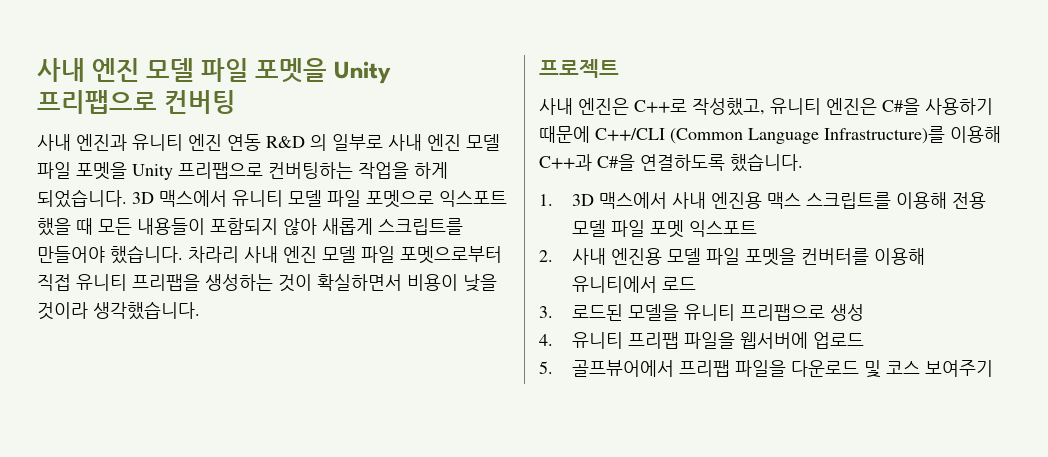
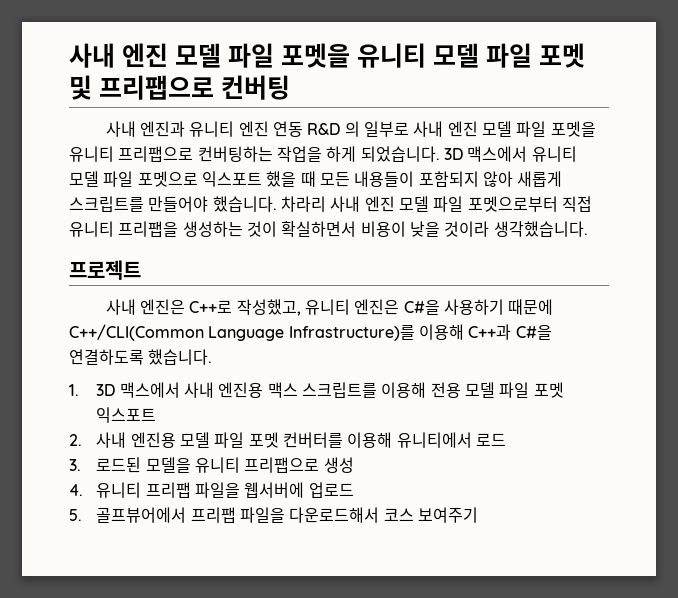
- 사내 엔진 모델 파일 포멧을 Unity 프리팹으로 컨버팅
+ 사내 엔진 모델 파일 포멧을 유니티 모델 파일 포멧 및 프리팹으로 컨버팅
- 사내 엔진과 유니티 엔진 연동 R&D 의 일부로 사내 엔진 모델 파일 포멧을 Unity 프리팹으로 컨버팅하는 작업을 하게 되었습니다.
+ 사내 엔진과 유니티 엔진 연동 R&D 의 일부로 사내 엔진 모델 파일 포멧을 유니티 프리팹으로 컨버팅하는 작업을 하게 되었습니다.
- 사내 엔진은 C++로 작성했고, 유니티 엔진은 C#을 사용하기 때문에 C++/CLI (Common Language Infrastructure)를 이용해 C++과 C#을 연결하도록 했습니다.
+ 사내 엔진은 C++로 작성했고, 유니티 엔진은 C#을 사용하기 때문에 C++/CLI(Common Language Infrastructure)를 이용해 C++과 C#을 연결하도록 했습니다.
- 2. 사내 엔진용 모델 파일 포멧을 컨버터를 이용해 유니티에서 로드
+ 2. 사내 엔진용 모델 파일 포멧 컨버터를 이용해 유니티에서 로드
- 5. 골프뷰어에서 프리팹 파일을 다운로드 및 코스 보여주기
+ 5. 골프뷰어에서 프리팹 파일을 다운로드해서 코스 보여주기

